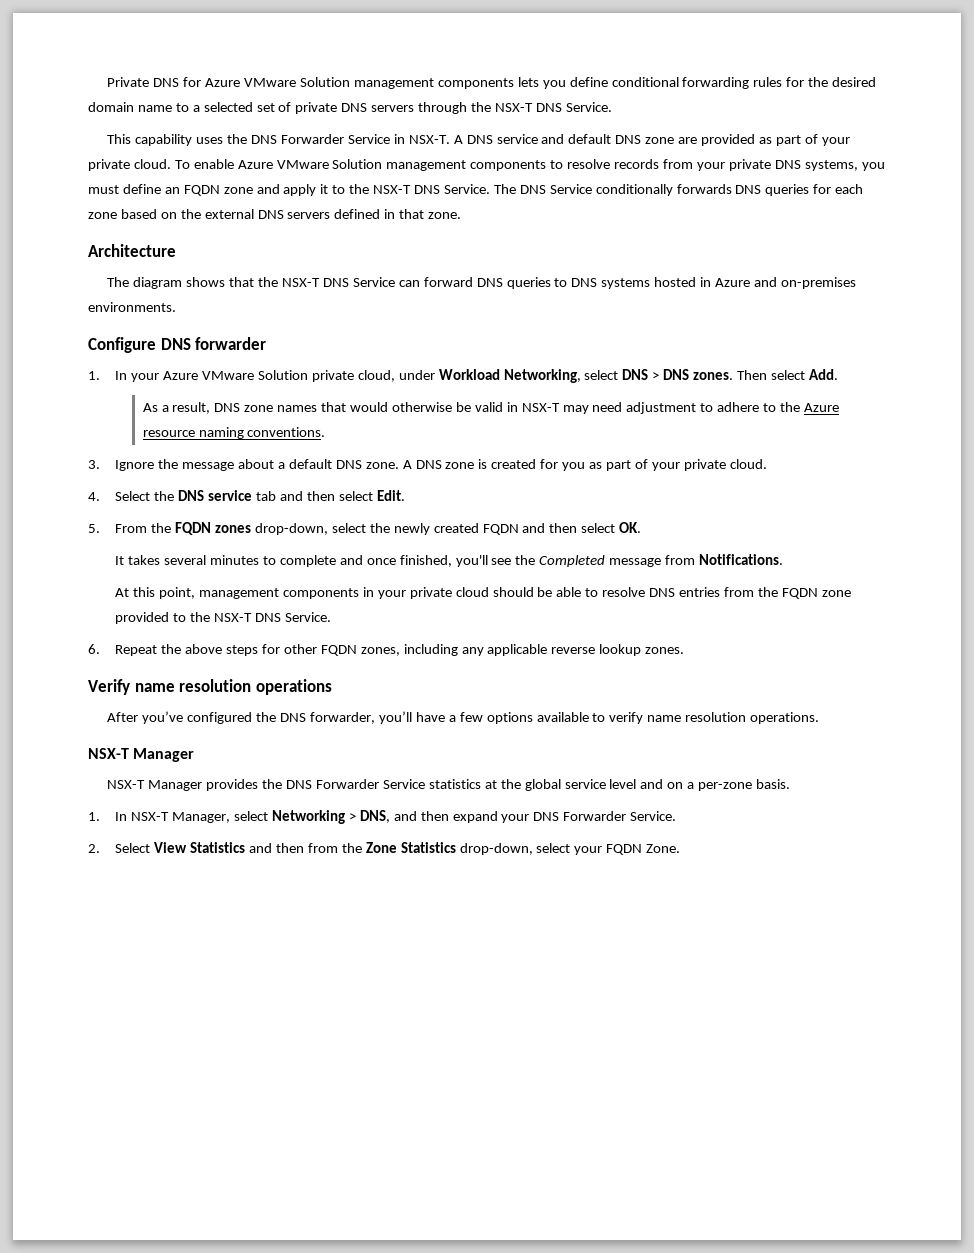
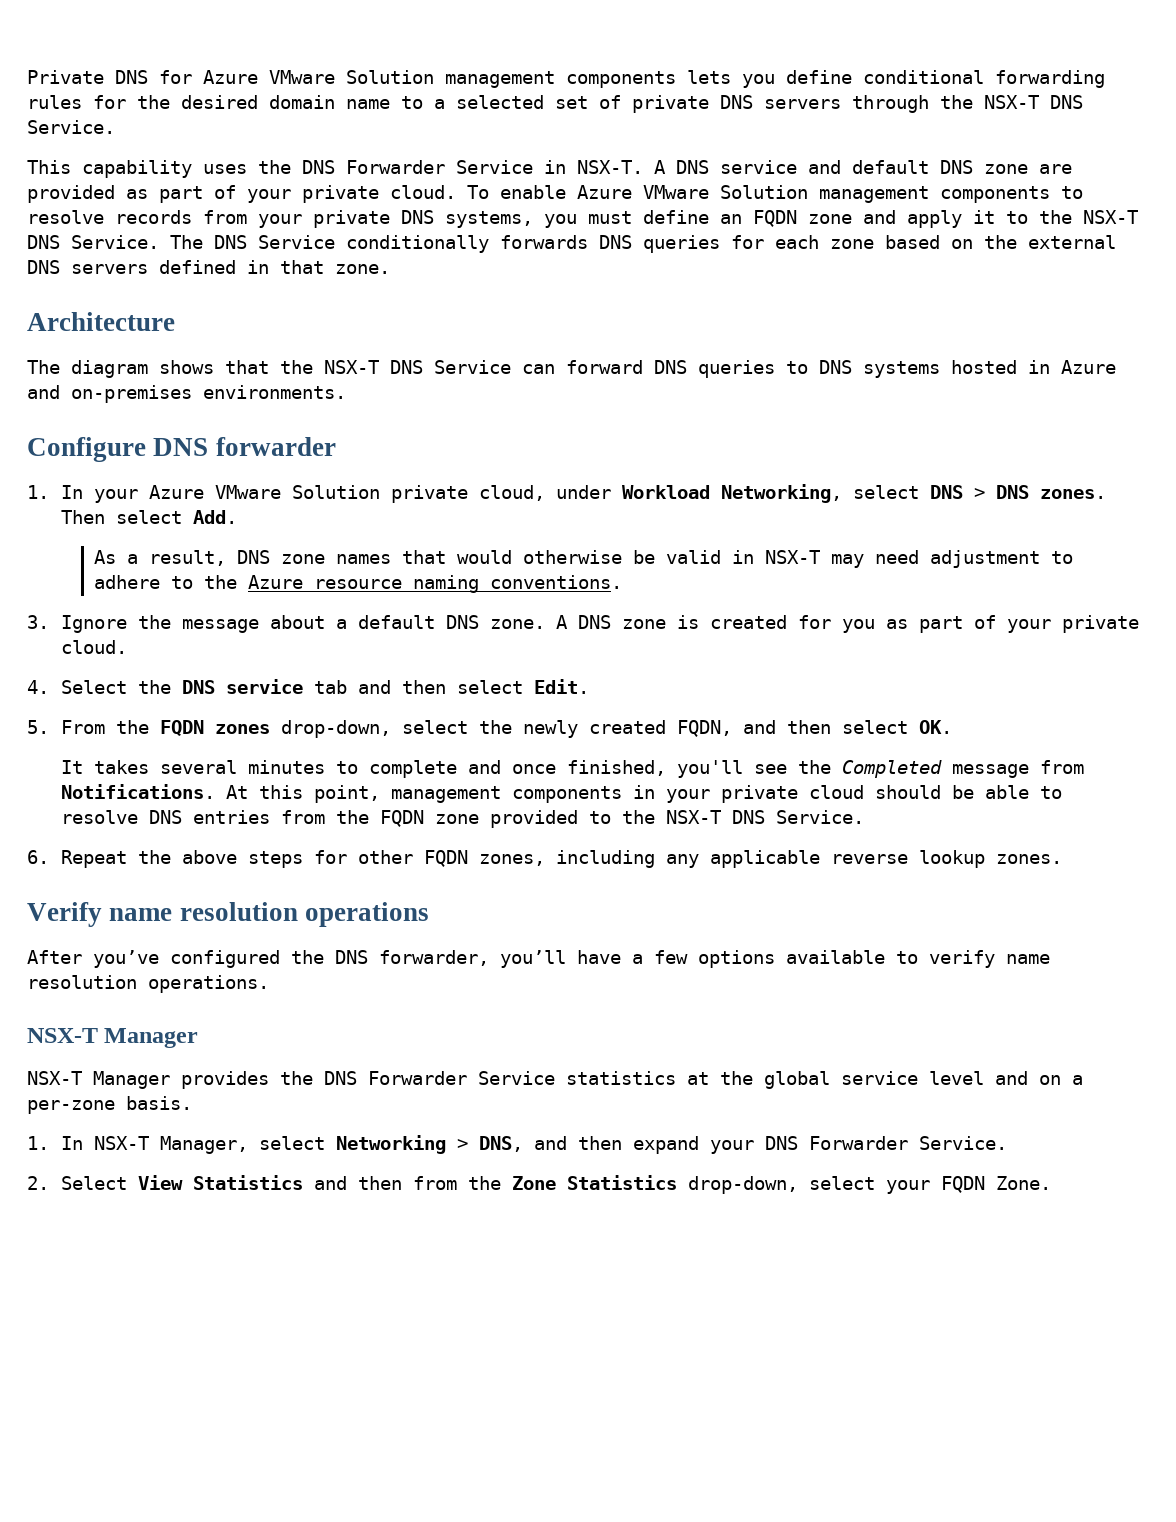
- 5. From the FQDN zones drop-down, select the newly created FQDN and then select OK.
+ 5. From the FQDN zones drop-down, select the newly created FQDN, and then select OK.
- It takes several minutes to complete and once finished, you'll see the Completed message from Notifications.
- At this point, management components in your private cloud should be able to resolve DNS entries from the FQDN zone provided to the NSX-T DNS Service.
+ It takes several minutes to complete and once finished, you'll see the Completed message from Notifications. At this point, management components in your private cloud should be able to resolve DNS entries from the FQDN zone provided to the NSX-T DNS Service.

